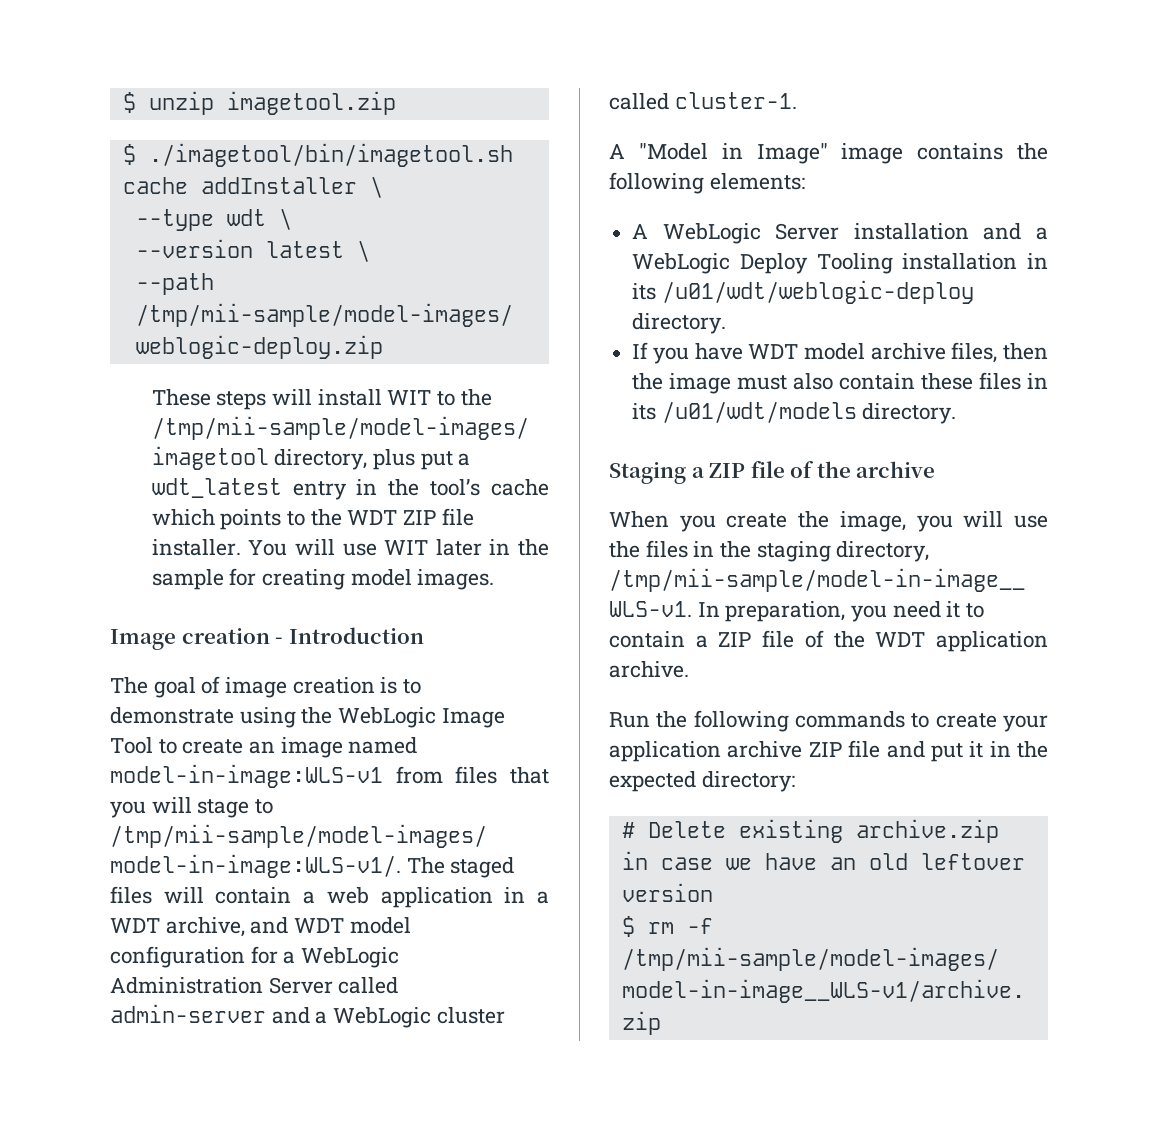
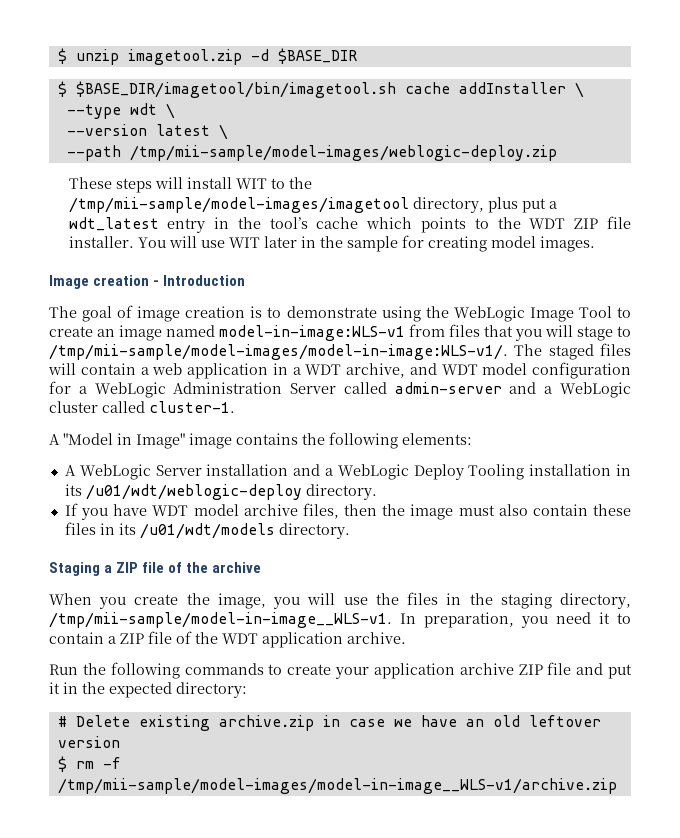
- $ unzip imagetool.zip
- $ ./imagetool/bin/imagetool.sh cache addInstaller \
+ $ unzip imagetool.zip -d $BASE_DIR
+ $ $BASE_DIR/imagetool/bin/imagetool.sh cache addInstaller \

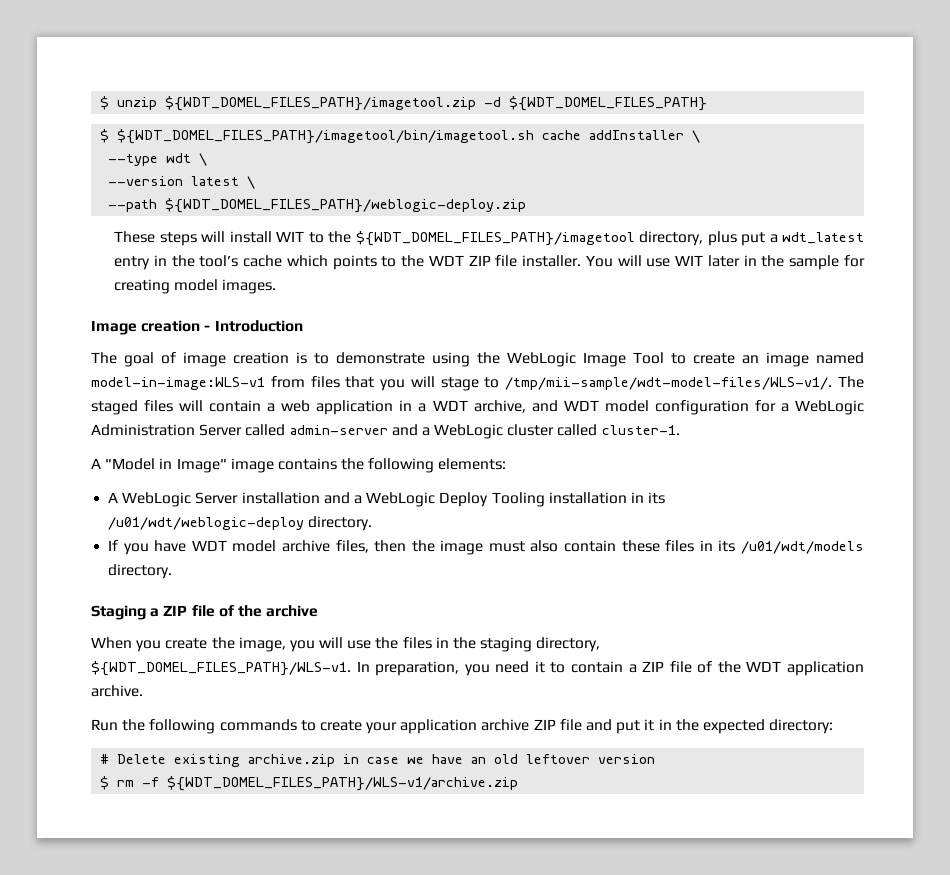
- $ unzip imagetool.zip -d $BASE_DIR
- $ $BASE_DIR/imagetool/bin/imagetool.sh cache addInstaller \
+ $ unzip ${WDT_DOMEL_FILES_PATH}/imagetool.zip -d ${WDT_DOMEL_FILES_PATH}
+ $ ${WDT_DOMEL_FILES_PATH}/imagetool/bin/imagetool.sh cache addInstaller \
- --path /tmp/mii-sample/model-images/weblogic-deploy.zip
+ --path ${WDT_DOMEL_FILES_PATH}/weblogic-deploy.zip
- These steps will install WIT to the /tmp/mii-sample/model-images/imagetool directory, plus put a wdt_latest entry in the tool’s cache which points to the WDT ZIP file installer.
+ These steps will install WIT to the ${WDT_DOMEL_FILES_PATH}/imagetool directory, plus put a wdt_latest entry in the tool’s cache which points to the WDT ZIP file installer.
- The goal of image creation is to demonstrate using the WebLogic Image Tool to create an image named model-in-image:WLS-v1 from files that you will stage to /tmp/mii-sample/model-images/model-in-image:WLS-v1/.
+ The goal of image creation is to demonstrate using the WebLogic Image Tool to create an image named model-in-image:WLS-v1 from files that you will stage to /tmp/mii-sample/wdt-model-files/WLS-v1/.
- When you create the image, you will use the files in the staging directory, /tmp/mii-sample/model-in-image__WLS-v1.
+ When you create the image, you will use the files in the staging directory, ${WDT_DOMEL_FILES_PATH}/WLS-v1.
- $ rm -f /tmp/mii-sample/model-images/model-in-image__WLS-v1/archive.zip
+ $ rm -f ${WDT_DOMEL_FILES_PATH}/WLS-v1/archive.zip

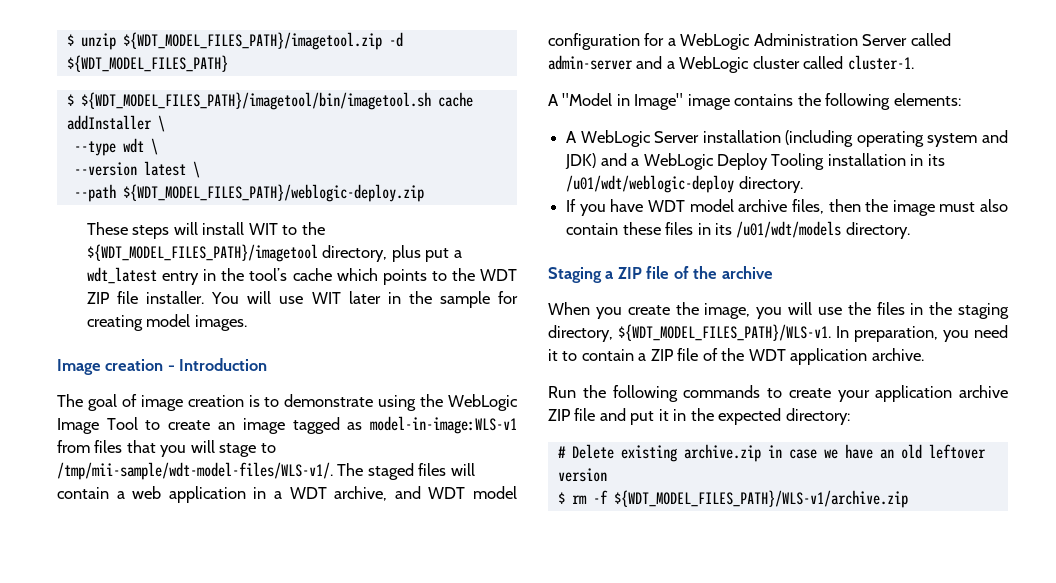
- $ unzip ${WDT_DOMEL_FILES_PATH}/imagetool.zip -d ${WDT_DOMEL_FILES_PATH}
- $ ${WDT_DOMEL_FILES_PATH}/imagetool/bin/imagetool.sh cache addInstaller \
+ $ unzip ${WDT_MODEL_FILES_PATH}/imagetool.zip -d ${WDT_MODEL_FILES_PATH}
+ $ ${WDT_MODEL_FILES_PATH}/imagetool/bin/imagetool.sh cache addInstaller \
- --path ${WDT_DOMEL_FILES_PATH}/weblogic-deploy.zip
+ --path ${WDT_MODEL_FILES_PATH}/weblogic-deploy.zip
- These steps will install WIT to the ${WDT_DOMEL_FILES_PATH}/imagetool directory, plus put a wdt_latest entry in the tool’s cache which points to the WDT ZIP file installer.
+ These steps will install WIT to the ${WDT_MODEL_FILES_PATH}/imagetool directory, plus put a wdt_latest entry in the tool’s cache which points to the WDT ZIP file installer.
- The goal of image creation is to demonstrate using the WebLogic Image Tool to create an image named model-in-image:WLS-v1 from files that you will stage to /tmp/mii-sample/wdt-model-files/WLS-v1/.
+ The goal of image creation is to demonstrate using the WebLogic Image Tool to create an image tagged as model-in-image:WLS-v1 from files that you will stage to /tmp/mii-sample/wdt-model-files/WLS-v1/.
- A WebLogic Server installation and a WebLogic Deploy Tooling installation in its /u01/wdt/weblogic-deploy directory.
+ A WebLogic Server installation (including operating system and JDK) and a WebLogic Deploy Tooling installation in its /u01/wdt/weblogic-deploy directory.
- When you create the image, you will use the files in the staging directory, ${WDT_DOMEL_FILES_PATH}/WLS-v1.
+ When you create the image, you will use the files in the staging directory, ${WDT_MODEL_FILES_PATH}/WLS-v1.
- $ rm -f ${WDT_DOMEL_FILES_PATH}/WLS-v1/archive.zip
+ $ rm -f ${WDT_MODEL_FILES_PATH}/WLS-v1/archive.zip

